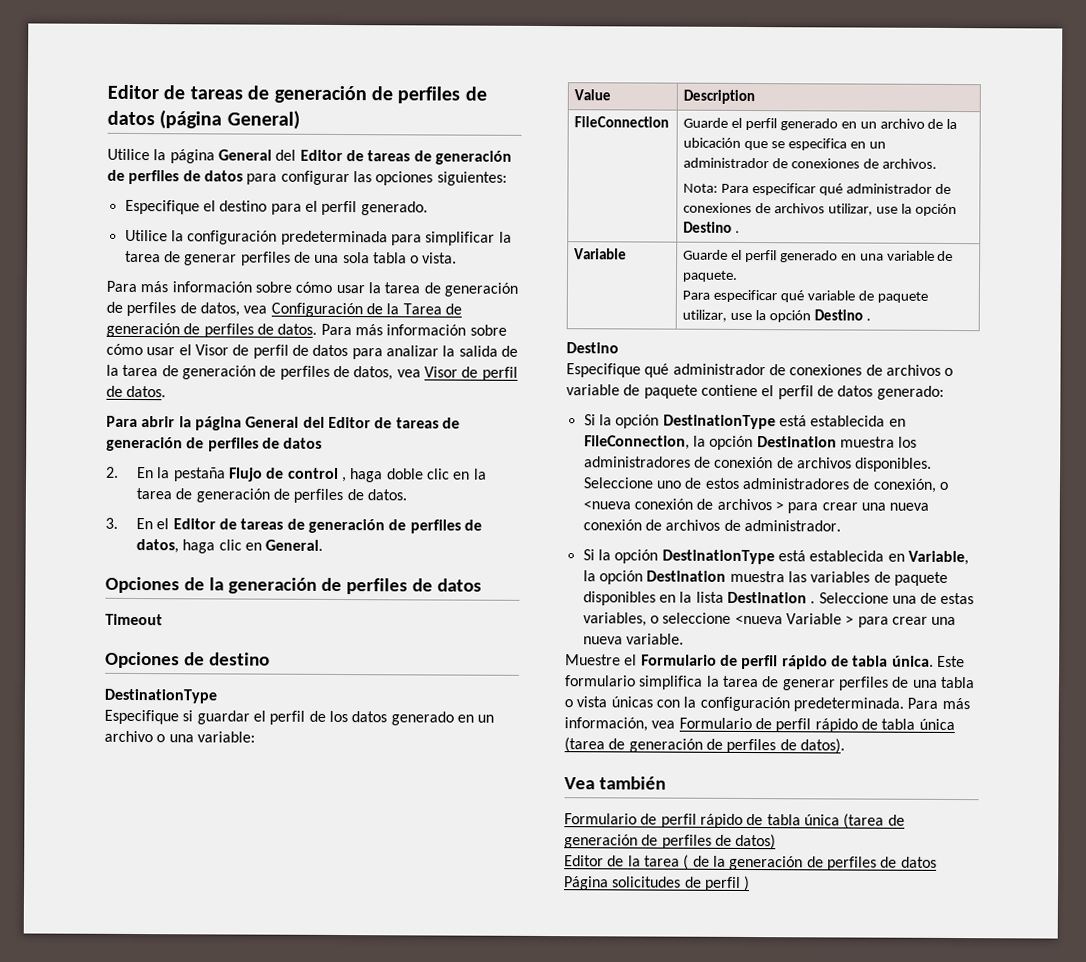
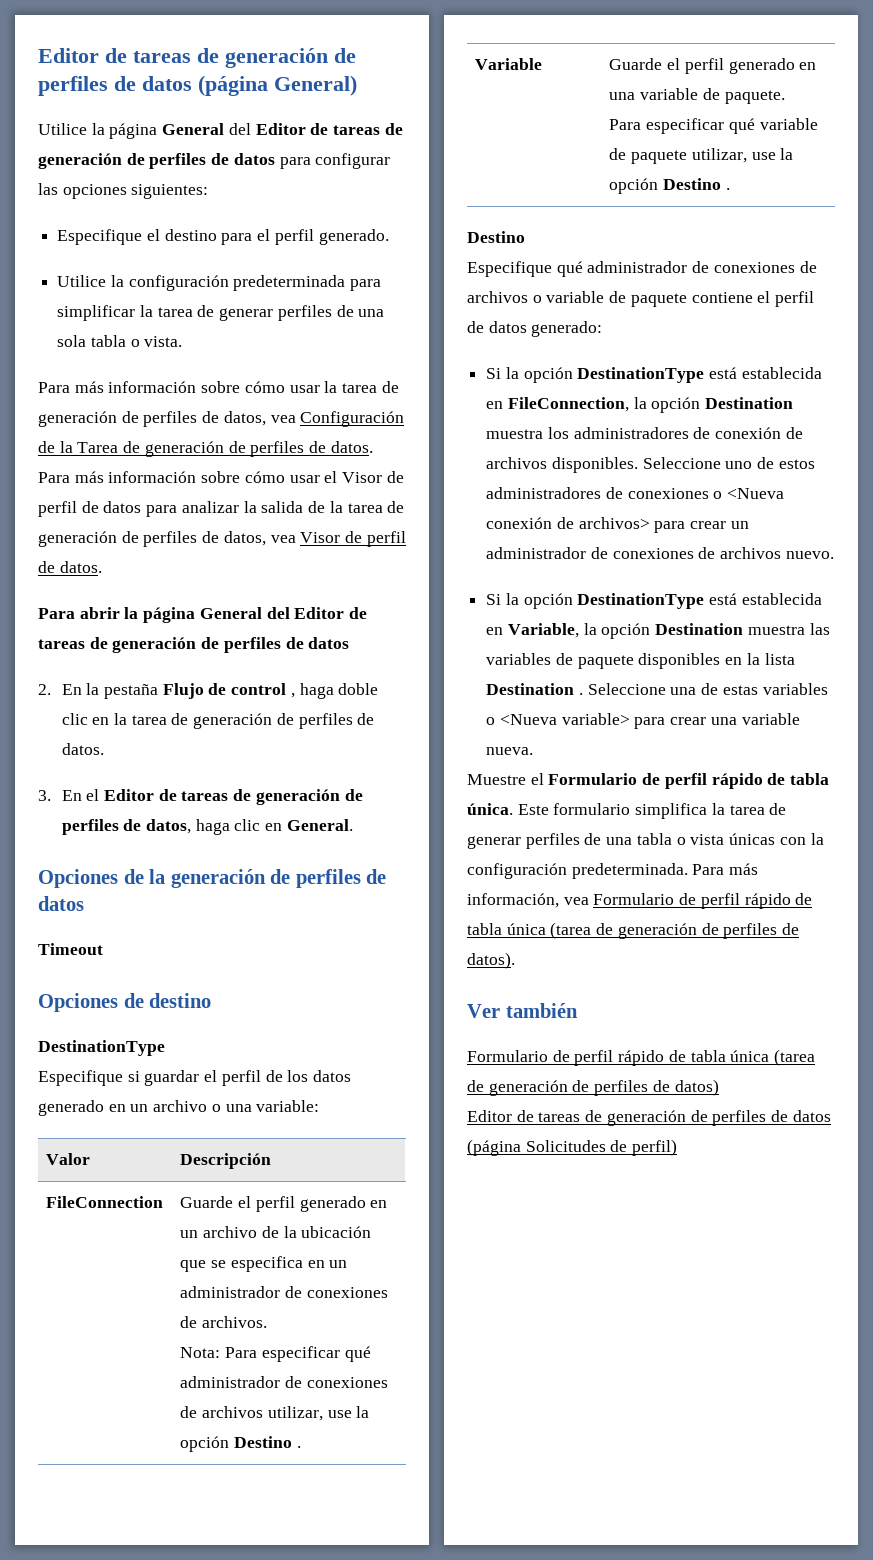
- Value | Description
+ Valor | Descripción
- Seleccione uno de estos administradores de conexión, o <nueva conexión de archivos > para crear una nueva conexión de archivos de administrador.
+ Seleccione uno de estos administradores de conexiones o <Nueva conexión de archivos> para crear un administrador de conexiones de archivos nuevo.
- Seleccione una de estas variables, o seleccione <nueva Variable > para crear una nueva variable.
+ Seleccione una de estas variables o <Nueva variable> para crear una variable nueva.
- Vea también
+ Ver también
- Editor de la tarea ( de la generación de perfiles de datos Página solicitudes de perfil )
+ Editor de tareas de generación de perfiles de datos (página Solicitudes de perfil)

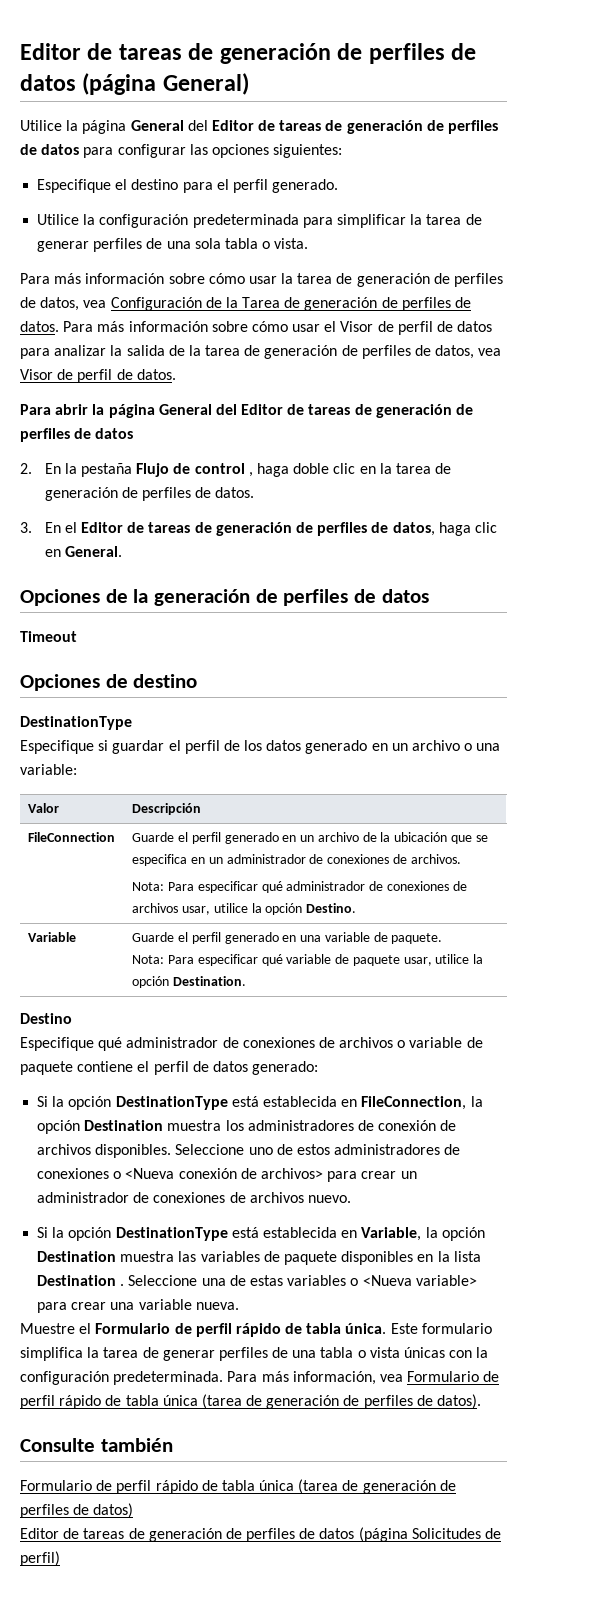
  FileConnection | Guarde el perfil generado en un archivo de la ubicación que se especifica en un administrador de conexiones de archivos.
- Nota: Para especificar qué administrador de conexiones de archivos utilizar, use la opción Destino .
+ Nota: Para especificar qué administrador de conexiones de archivos usar, utilice la opción Destino.
  Variable | Guarde el perfil generado en una variable de paquete.
- Para especificar qué variable de paquete utilizar, use la opción Destino .
+ Nota: Para especificar qué variable de paquete usar, utilice la opción Destination.
- Ver también
+ Consulte también

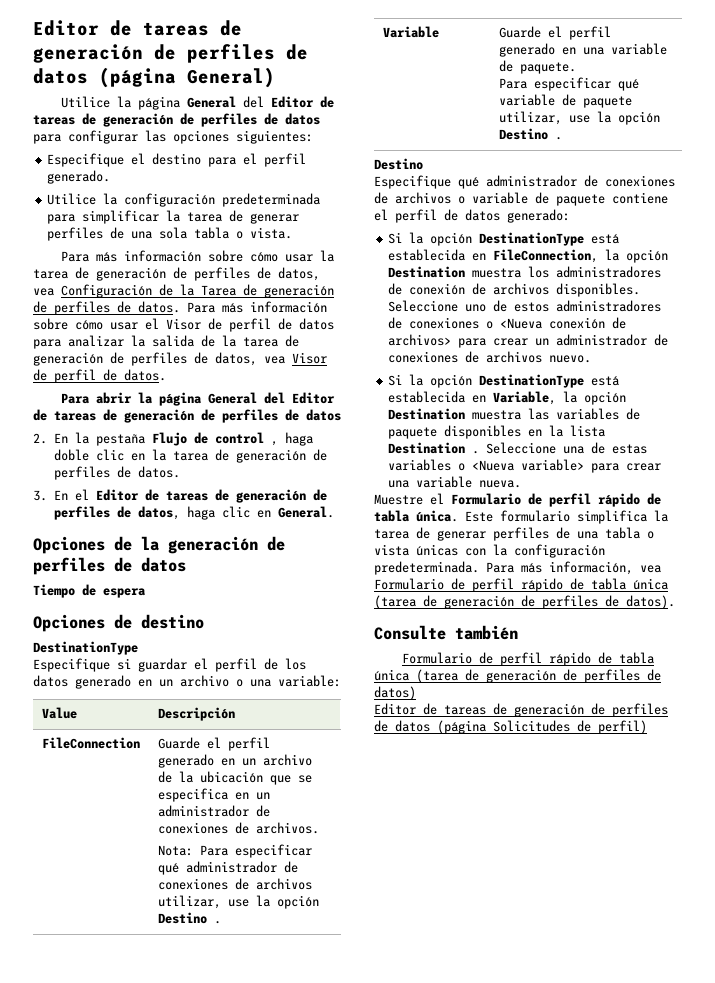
- Timeout
+ Tiempo de espera
- Valor | Descripción
+ Value | Descripción
  FileConnection | Guarde el perfil generado en un archivo de la ubicación que se especifica en un administrador de conexiones de archivos.
- Nota: Para especificar qué administrador de conexiones de archivos usar, utilice la opción Destino.
+ Nota: Para especificar qué administrador de conexiones de archivos utilizar, use la opción Destino .
  Variable | Guarde el perfil generado en una variable de paquete.
- Nota: Para especificar qué variable de paquete usar, utilice la opción Destination.
+ Para especificar qué variable de paquete utilizar, use la opción Destino .

